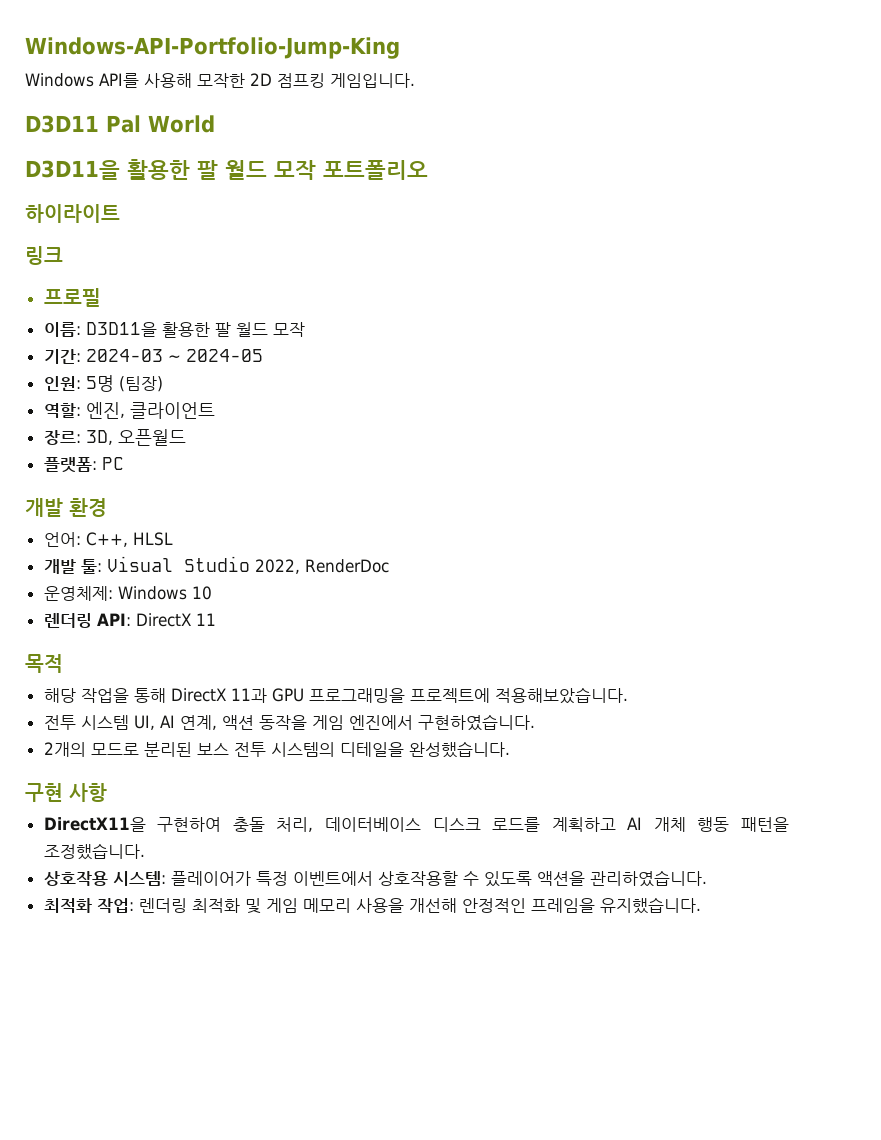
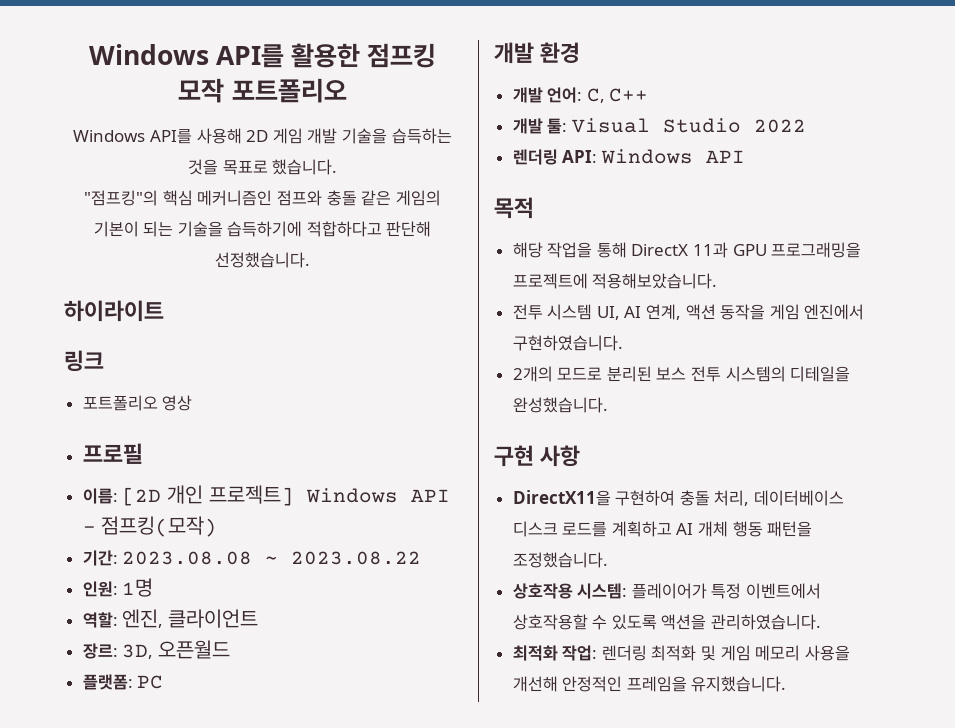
- Windows-API-Portfolio-Jump-King
- Windows API를 사용해 모작한 2D 점프킹 게임입니다.
- D3D11 Pal World
- D3D11을 활용한 팔 월드 모작 포트폴리오
+ Windows API를 활용한 점프킹 모작 포트폴리오
+ Windows API를 사용해 2D 게임 개발 기술을 습득하는 것을 목표로 했습니다.
+ "점프킹"의 핵심 메커니즘인 점프와 충돌 같은 게임의 기본이 되는 기술을 습득하기에 적합하다고 판단해 선정했습니다.
+ 포트폴리오 영상
- 이름: D3D11을 활용한 팔 월드 모작
- 기간: 2024-03 ~ 2024-05
+ 이름: [2D 개인 프로젝트] Windows API – 점프킹(모작)
+ 기간: 2023.08.08 ~ 2023.08.22
- 인원: 5명 (팀장)
+ 인원: 1명
- 언어: C++, HLSL
+ 개발 언어: C, C++
- 개발 툴: Visual Studio 2022, RenderDoc
- 운영체제: Windows 10
+ 개발 툴: Visual Studio 2022
- 렌더링 API: DirectX 11
+ 렌더링 API: Windows API

